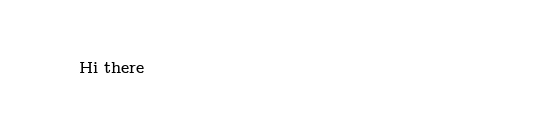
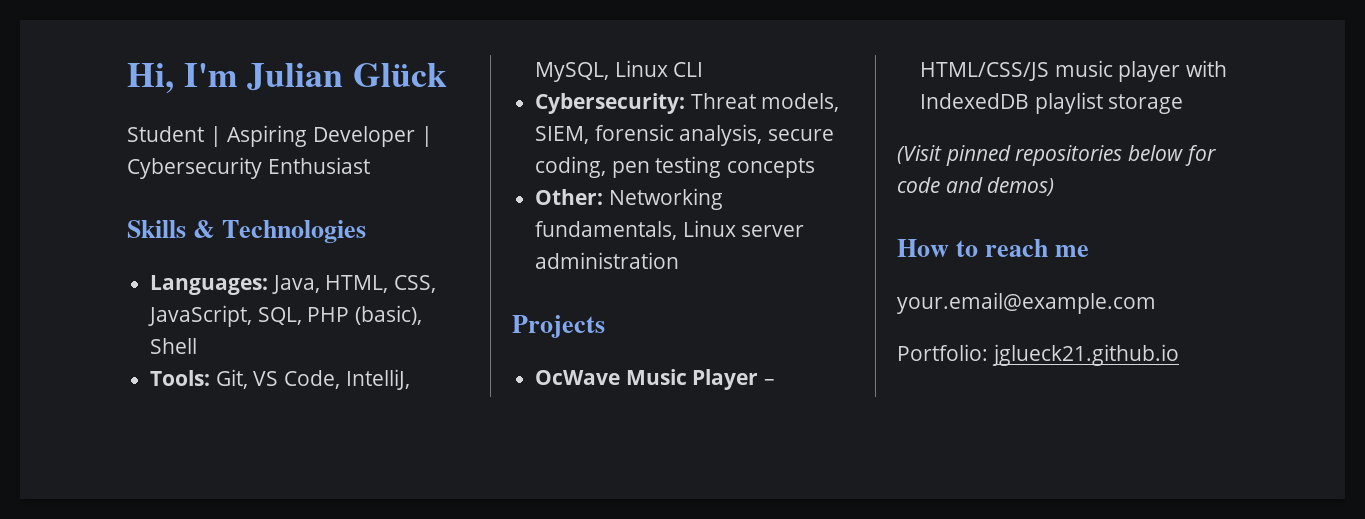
- Hi there
+ Hi, I'm Julian Glück
+ Student | Aspiring Developer | Cybersecurity Enthusiast
+ Skills & Technologies
+ Languages: Java, HTML, CSS, JavaScript, SQL, PHP (basic), Shell
+ Tools: Git, VS Code, IntelliJ, MySQL, Linux CLI
+ Cybersecurity: Threat models, SIEM, forensic analysis, secure coding, pen testing concepts
+ Other: Networking fundamentals, Linux server administration
+ Projects
+ OcWave Music Player – HTML/CSS/JS music player with IndexedDB playlist storage
+ (Visit pinned repositories below for code and demos)
+ How to reach me
+ your.email@example.com
+ Portfolio: jglueck21.github.io

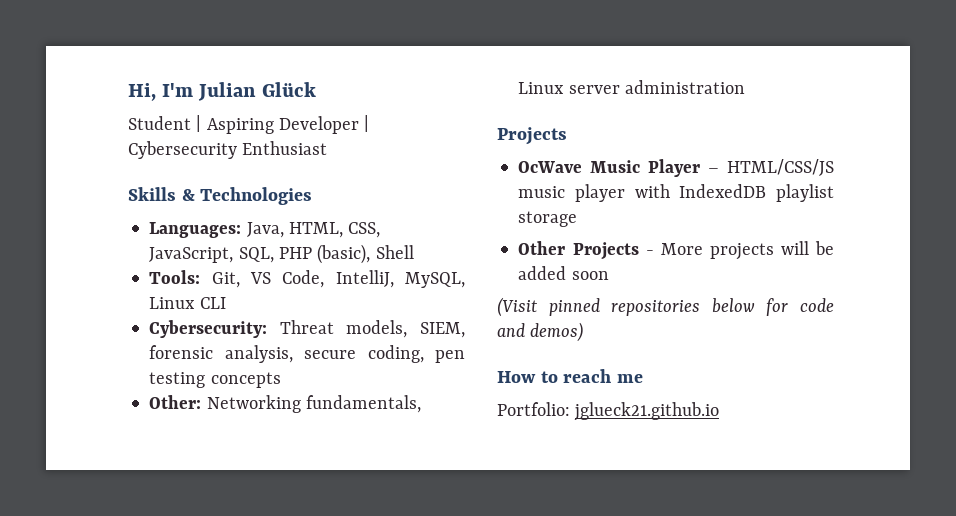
+ Other Projects - More projects will be added soon
- your.email@example.com

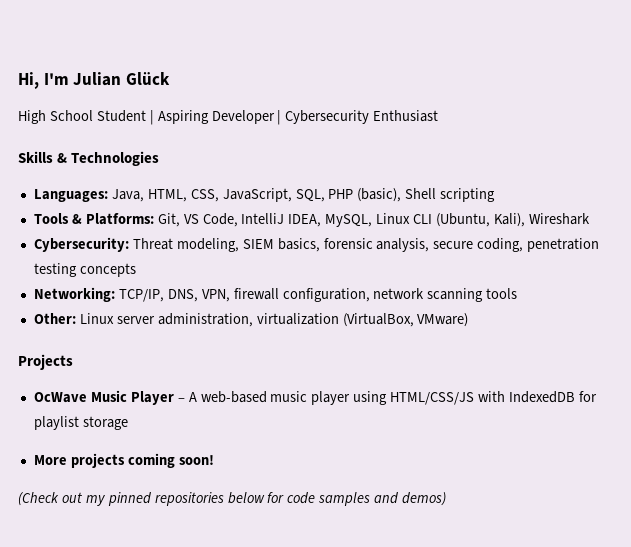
- Student | Aspiring Developer | Cybersecurity Enthusiast
+ High School Student | Aspiring Developer | Cybersecurity Enthusiast
- Languages: Java, HTML, CSS, JavaScript, SQL, PHP (basic), Shell
- Tools: Git, VS Code, IntelliJ, MySQL, Linux CLI
+ Languages: Java, HTML, CSS, JavaScript, SQL, PHP (basic), Shell scripting
+ Tools & Platforms: Git, VS Code, IntelliJ IDEA, MySQL, Linux CLI (Ubuntu, Kali), Wireshark
- Cybersecurity: Threat models, SIEM, forensic analysis, secure coding, pen testing concepts
+ Cybersecurity: Threat modeling, SIEM basics, forensic analysis, secure coding, penetration testing concepts
- Other: Networking fundamentals, Linux server administration
+ Networking: TCP/IP, DNS, VPN, firewall configuration, network scanning tools
+ Other: Linux server administration, virtualization (VirtualBox, VMware)
- OcWave Music Player – HTML/CSS/JS music player with IndexedDB playlist storage
+ OcWave Music Player – A web-based music player using HTML/CSS/JS with IndexedDB for playlist storage
- Other Projects - More projects will be added soon
- (Visit pinned repositories below for code and demos)
+ More projects coming soon!
+ (Check out my pinned repositories below for code samples and demos)
- How to reach me
- Portfolio: jglueck21.github.io

